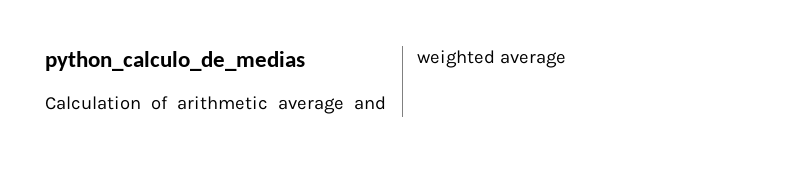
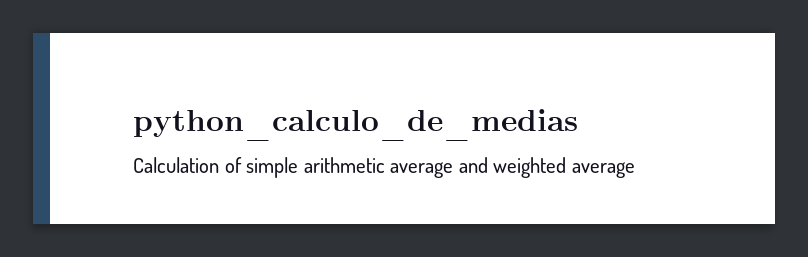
- Calculation of arithmetic average and weighted average
+ Calculation of simple arithmetic average and weighted average

